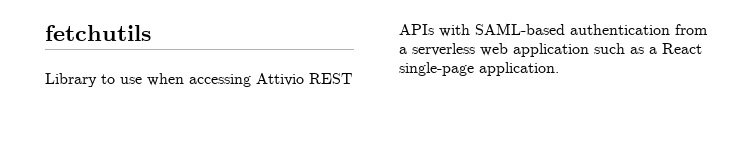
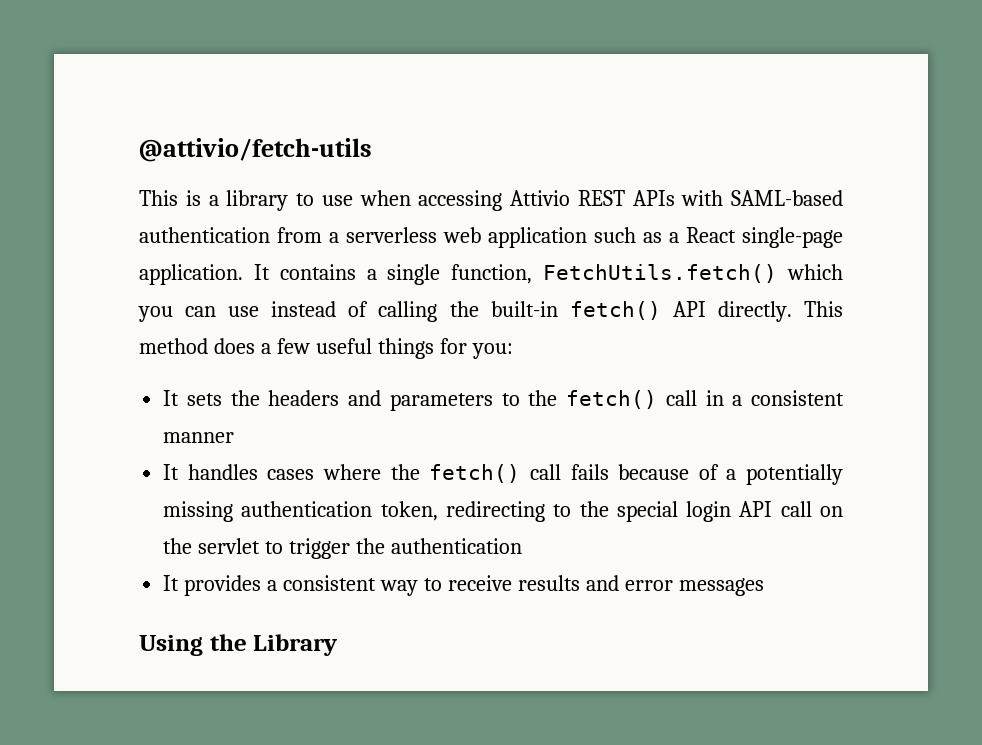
- fetchutils
- Library to use when accessing Attivio REST APIs with SAML-based authentication from a serverless web application such as a React single-page application.
+ @attivio/fetch-utils
+ This is a library to use when accessing Attivio REST APIs with SAML-based authentication from a serverless web application such as a React single-page application.
+ It contains a single function, FetchUtils.fetch() which you can use instead of calling the built-in fetch() API directly. This method does a few useful things for you:
+ It sets the headers and parameters to the fetch() call in a consistent manner
+ It handles cases where the fetch() call fails because of a potentially missing authentication token, redirecting to the special login API call on the servlet to trigger the authentication
+ It provides a consistent way to receive results and error messages
+ Using the Library

